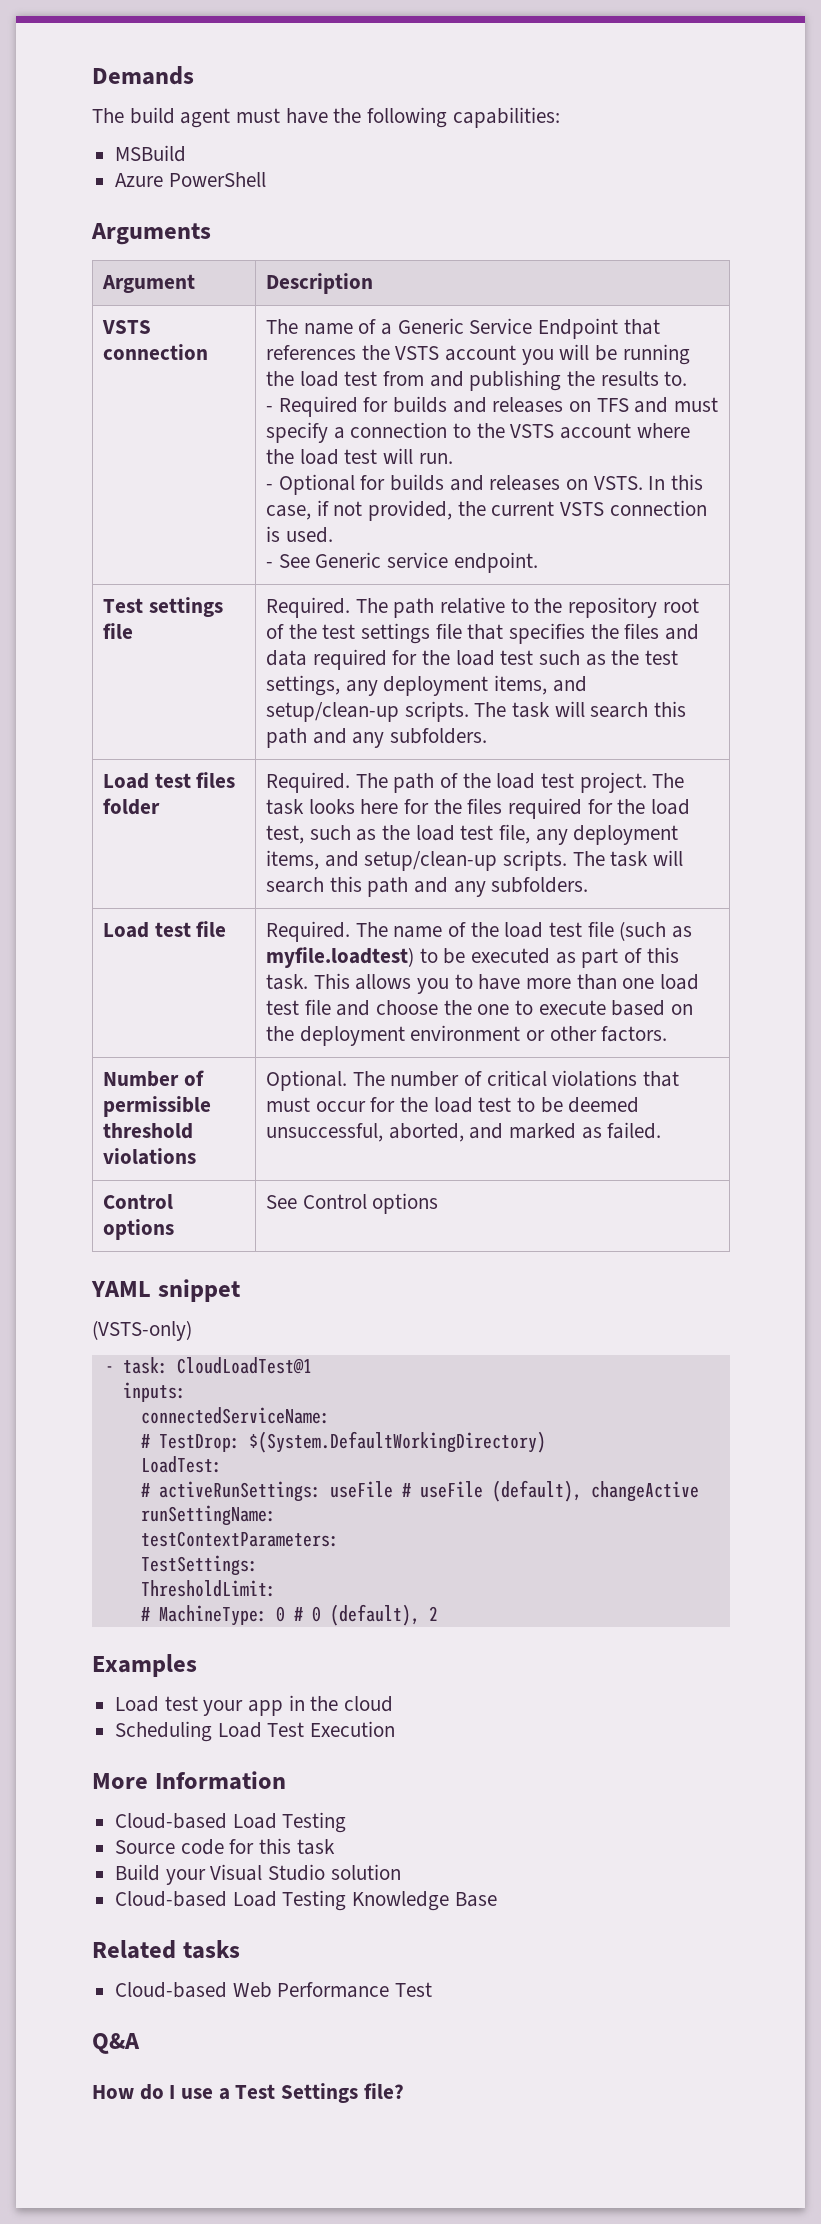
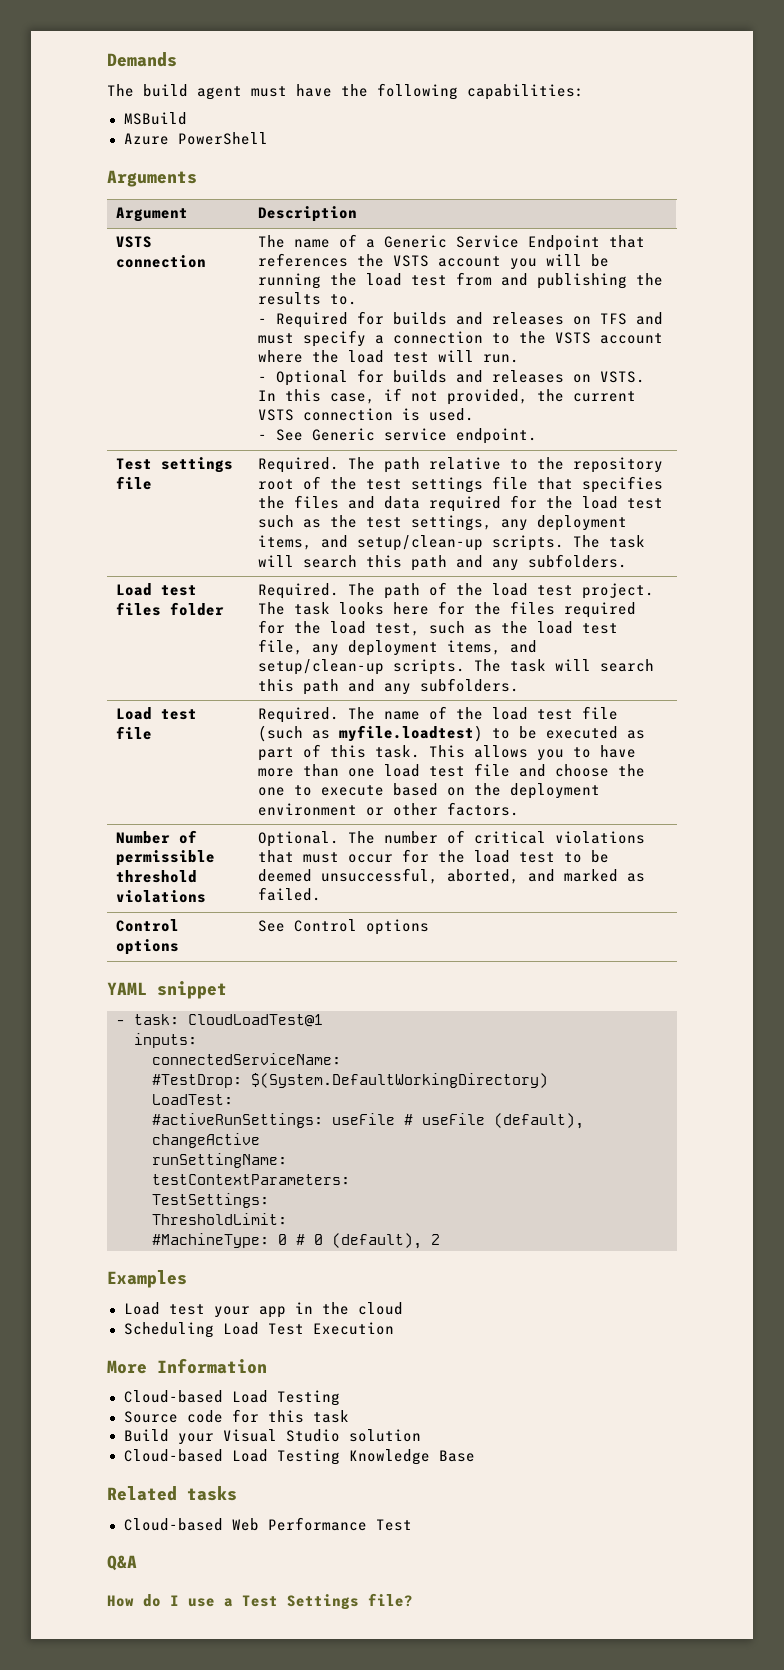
- (VSTS-only)
- # TestDrop: $(System.DefaultWorkingDirectory)
+ #TestDrop: $(System.DefaultWorkingDirectory)
- # activeRunSettings: useFile # useFile (default), changeActive
+ #activeRunSettings: useFile # useFile (default), changeActive
- # MachineType: 0 # 0 (default), 2
+ #MachineType: 0 # 0 (default), 2

